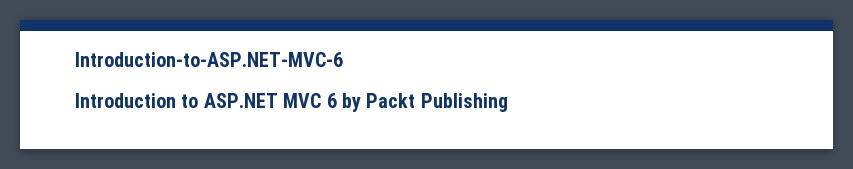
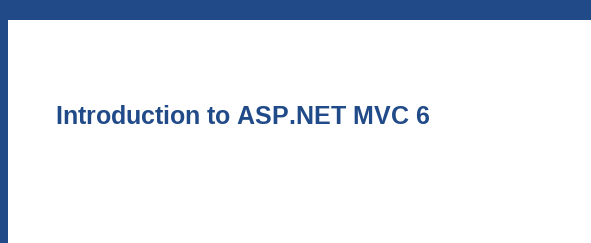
- Introduction-to-ASP.NET-MVC-6
- Introduction to ASP.NET MVC 6 by Packt Publishing
+ Introduction to ASP.NET MVC 6

